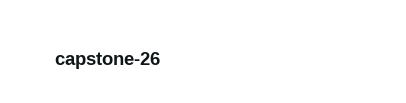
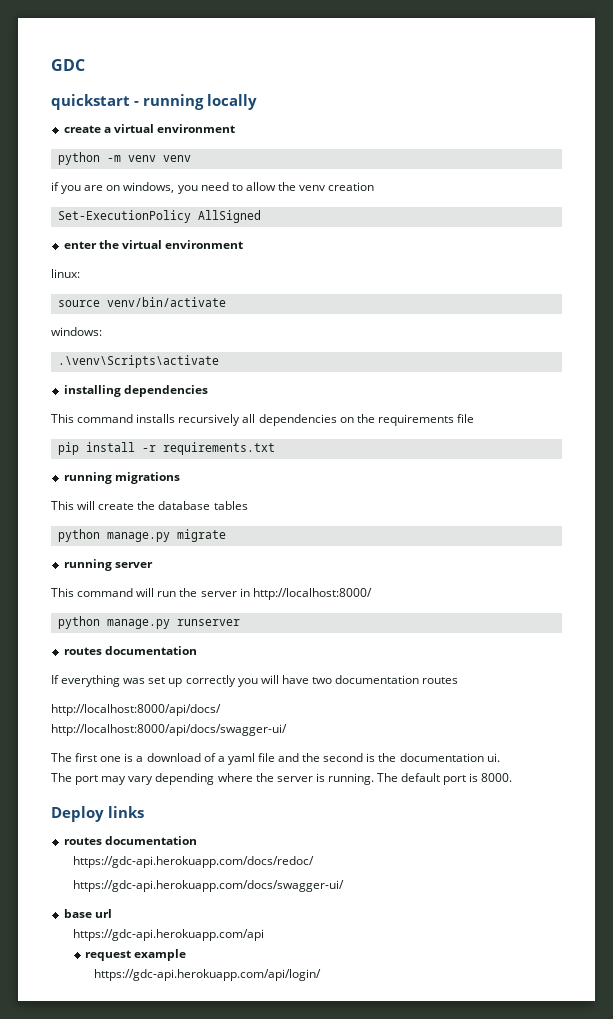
- capstone-26
+ GDC
+ quickstart - running locally
+ create a virtual environment
+ python -m venv venv
+ if you are on windows, you need to allow the venv creation
+ Set-ExecutionPolicy AllSigned
+ enter the virtual environment
+ linux:
+ source venv/bin/activate
+ windows:
+ .\venv\Scripts\activate
+ installing dependencies
+ This command installs recursively all dependencies on the requirements file
+ pip install -r requirements.txt
+ running migrations
+ This will create the database tables
+ python manage.py migrate
+ running server
+ This command will run the server in http://localhost:8000/
+ python manage.py runserver
+ routes documentation
+ If everything was set up correctly you will have two documentation routes
+ http://localhost:8000/api/docs/
+ http://localhost:8000/api/docs/swagger-ui/
+ The first one is a download of a yaml file and the second is the documentation ui.
+ The port may vary depending where the server is running. The default port is 8000.
+ Deploy links
+ routes documentation
+ https://gdc-api.herokuapp.com/docs/redoc/
+ https://gdc-api.herokuapp.com/docs/swagger-ui/
+ base url
+ https://gdc-api.herokuapp.com/api
+ request example
+ https://gdc-api.herokuapp.com/api/login/

